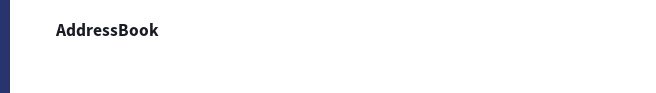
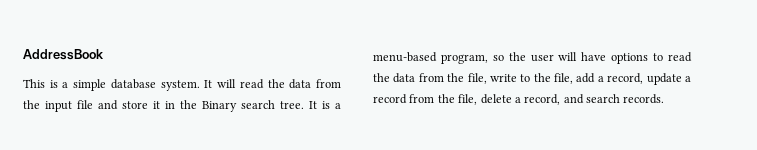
+ This is a simple database system. It will read the data from the input file and store it in the Binary search tree. It is a menu-based program, so the user will have options to read the data from the file, write to the file, add a record, update a record from the file, delete a record, and search records.

